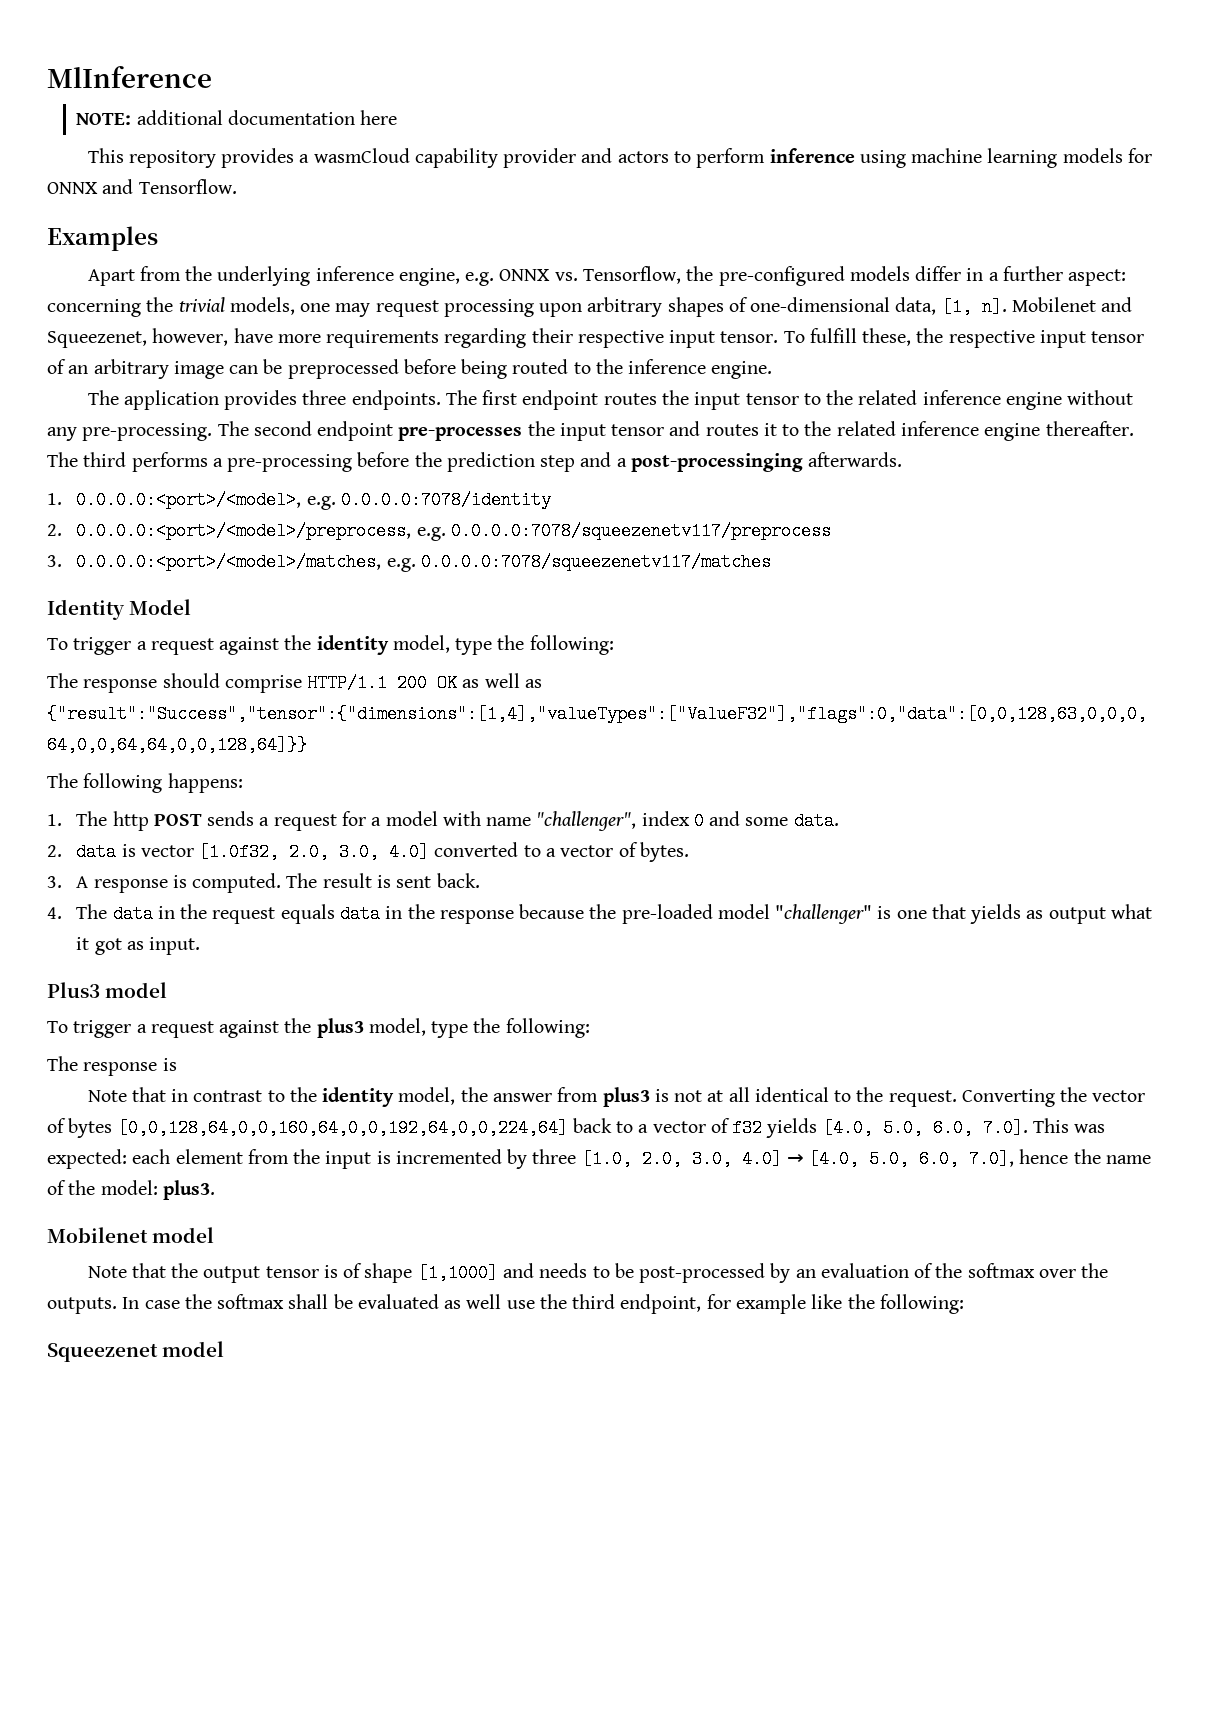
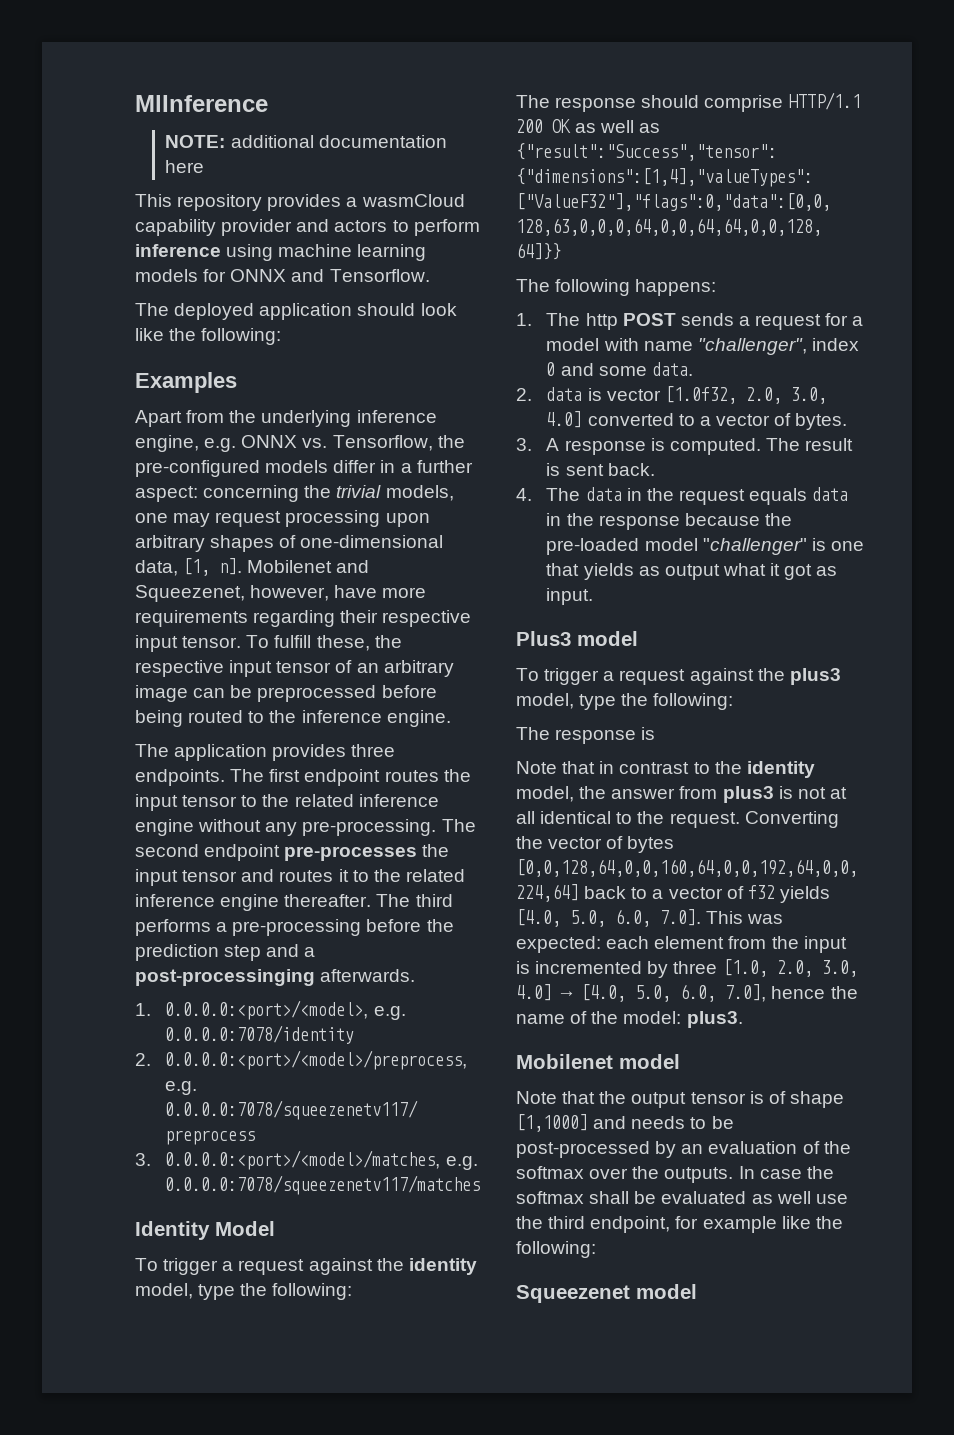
+ The deployed application should look like the following:

